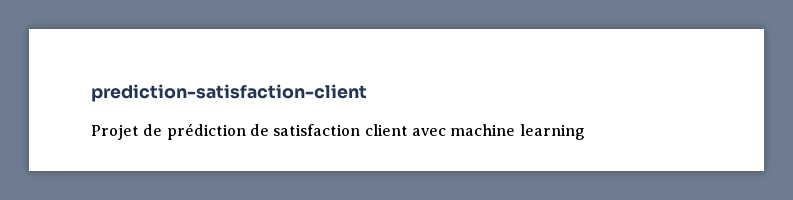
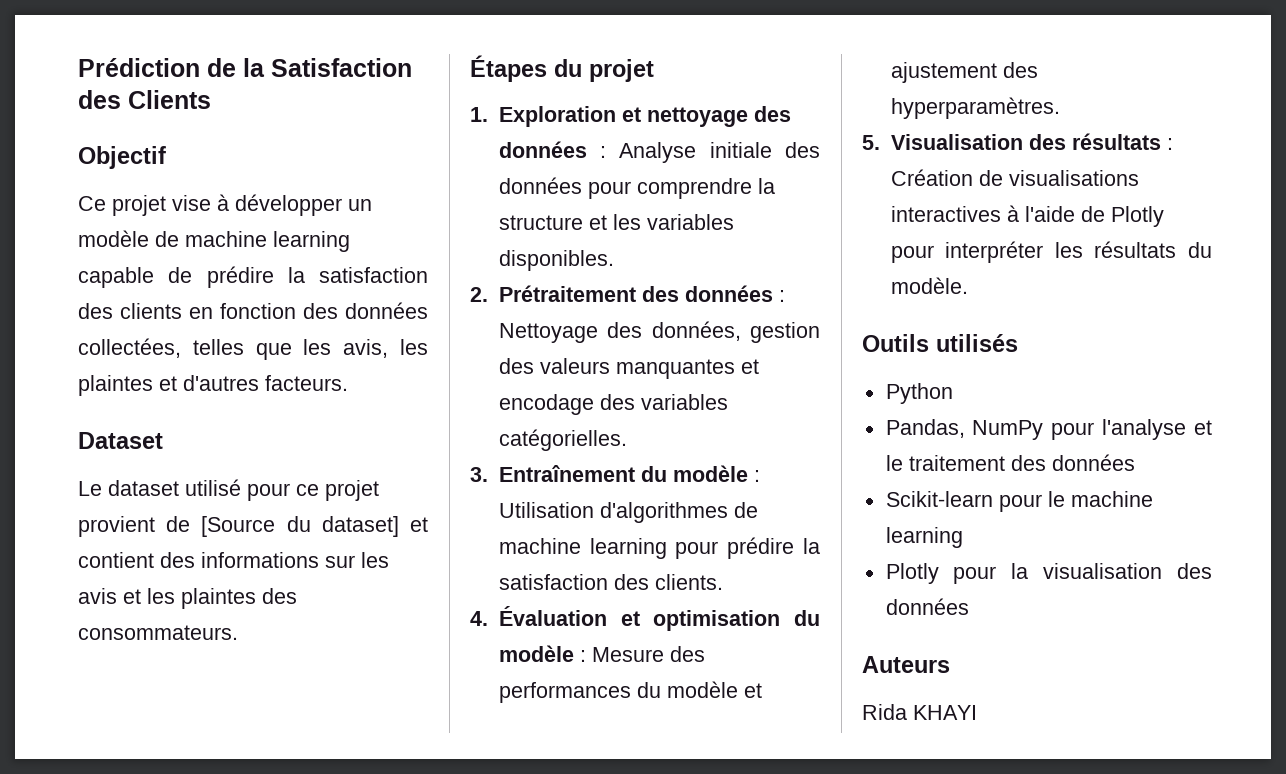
- prediction-satisfaction-client
- Projet de prédiction de satisfaction client avec machine learning
+ Prédiction de la Satisfaction des Clients
+ Objectif
+ Ce projet vise à développer un modèle de machine learning capable de prédire la satisfaction des clients en fonction des données collectées, telles que les avis, les plaintes et d'autres facteurs.
+ Dataset
+ Le dataset utilisé pour ce projet provient de [Source du dataset] et contient des informations sur les avis et les plaintes des consommateurs.
+ Étapes du projet
+ 1. Exploration et nettoyage des données : Analyse initiale des données pour comprendre la structure et les variables disponibles.
+ 2. Prétraitement des données : Nettoyage des données, gestion des valeurs manquantes et encodage des variables catégorielles.
+ 3. Entraînement du modèle : Utilisation d'algorithmes de machine learning pour prédire la satisfaction des clients.
+ 4. Évaluation et optimisation du modèle : Mesure des performances du modèle et ajustement des hyperparamètres.
+ 5. Visualisation des résultats : Création de visualisations interactives à l'aide de Plotly pour interpréter les résultats du modèle.
+ Outils utilisés
+ Python
+ Pandas, NumPy pour l'analyse et le traitement des données
+ Scikit-learn pour le machine learning
+ Plotly pour la visualisation des données
+ Auteurs
+ Rida KHAYI

